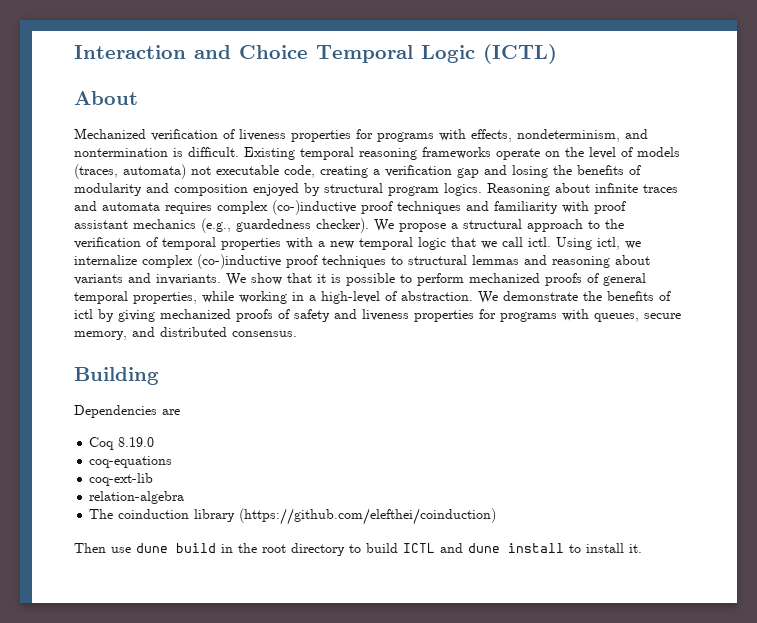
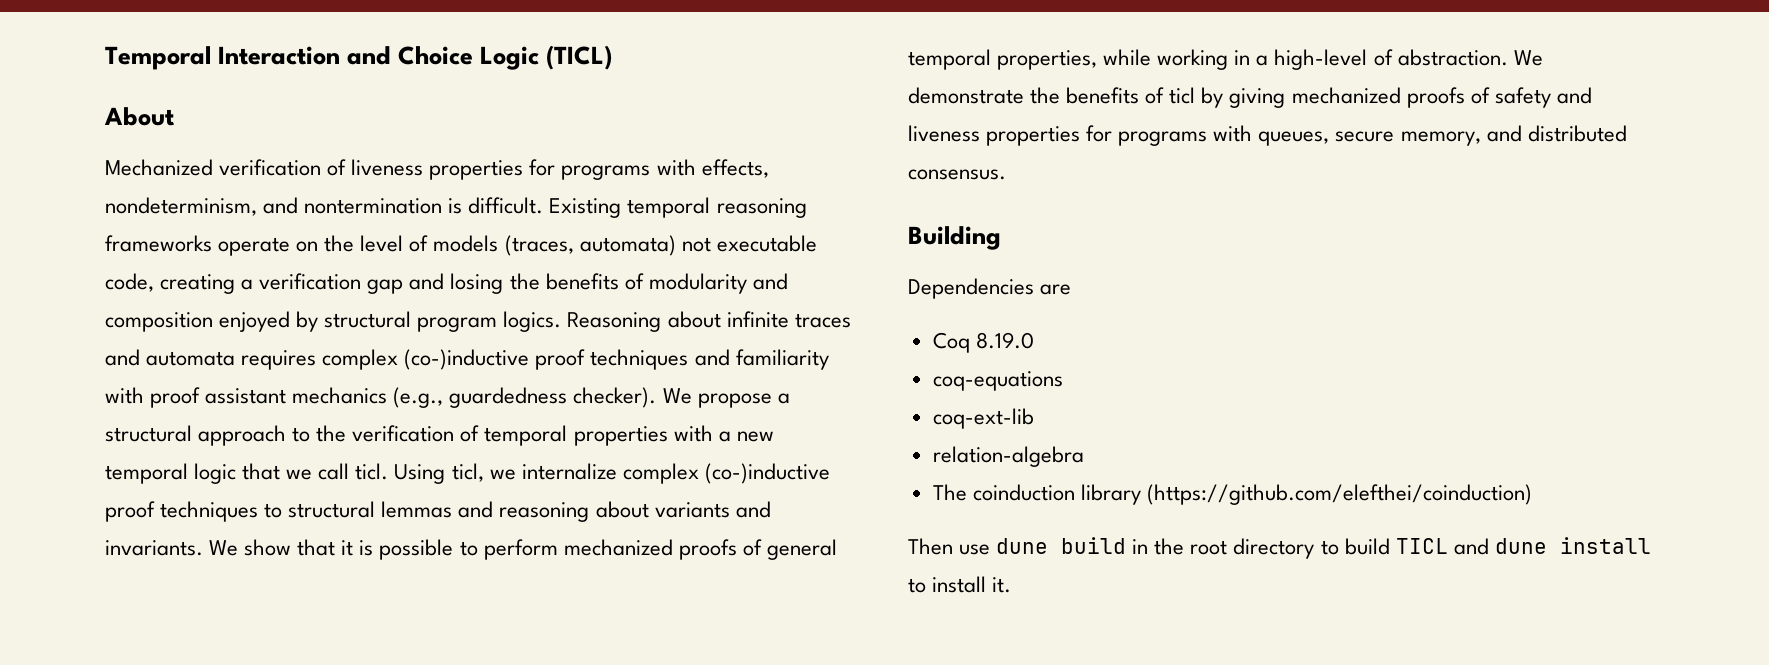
- Interaction and Choice Temporal Logic (ICTL)
+ Temporal Interaction and Choice Logic (TICL)
- We propose a structural approach to the verification of temporal properties with a new temporal logic that we call ictl. Using ictl, we internalize complex (co-)inductive proof techniques to structural lemmas and reasoning about variants and invariants.
+ We propose a structural approach to the verification of temporal properties with a new temporal logic that we call ticl. Using ticl, we internalize complex (co-)inductive proof techniques to structural lemmas and reasoning about variants and invariants.
- We demonstrate the benefits of ictl by giving mechanized proofs of safety and liveness properties for programs with queues, secure memory, and distributed consensus.
+ We demonstrate the benefits of ticl by giving mechanized proofs of safety and liveness properties for programs with queues, secure memory, and distributed consensus.
- Then use dune build in the root directory to build ICTL and dune install to install it.
+ Then use dune build in the root directory to build TICL and dune install to install it.

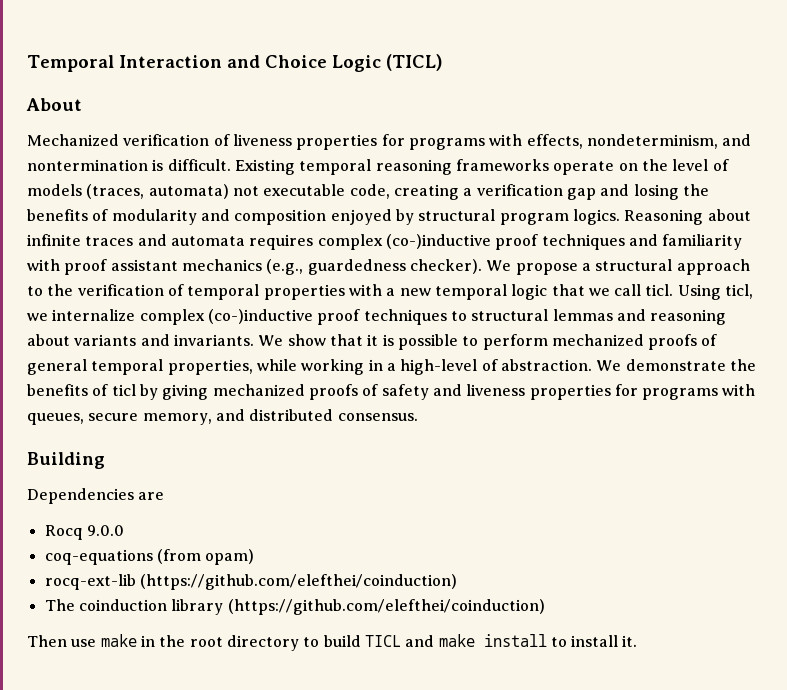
- Coq 8.19.0
+ Rocq 9.0.0
- coq-equations
- coq-ext-lib
- relation-algebra
+ coq-equations (from opam)
+ rocq-ext-lib (https://github.com/elefthei/coinduction)
- Then use dune build in the root directory to build TICL and dune install to install it.
+ Then use make in the root directory to build TICL and make install to install it.

